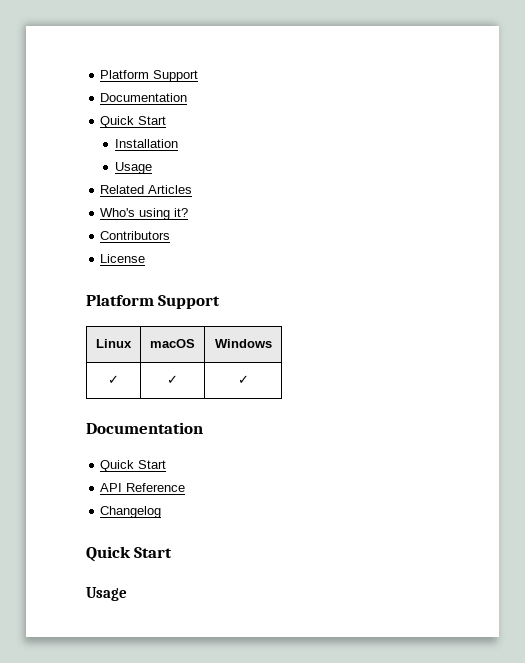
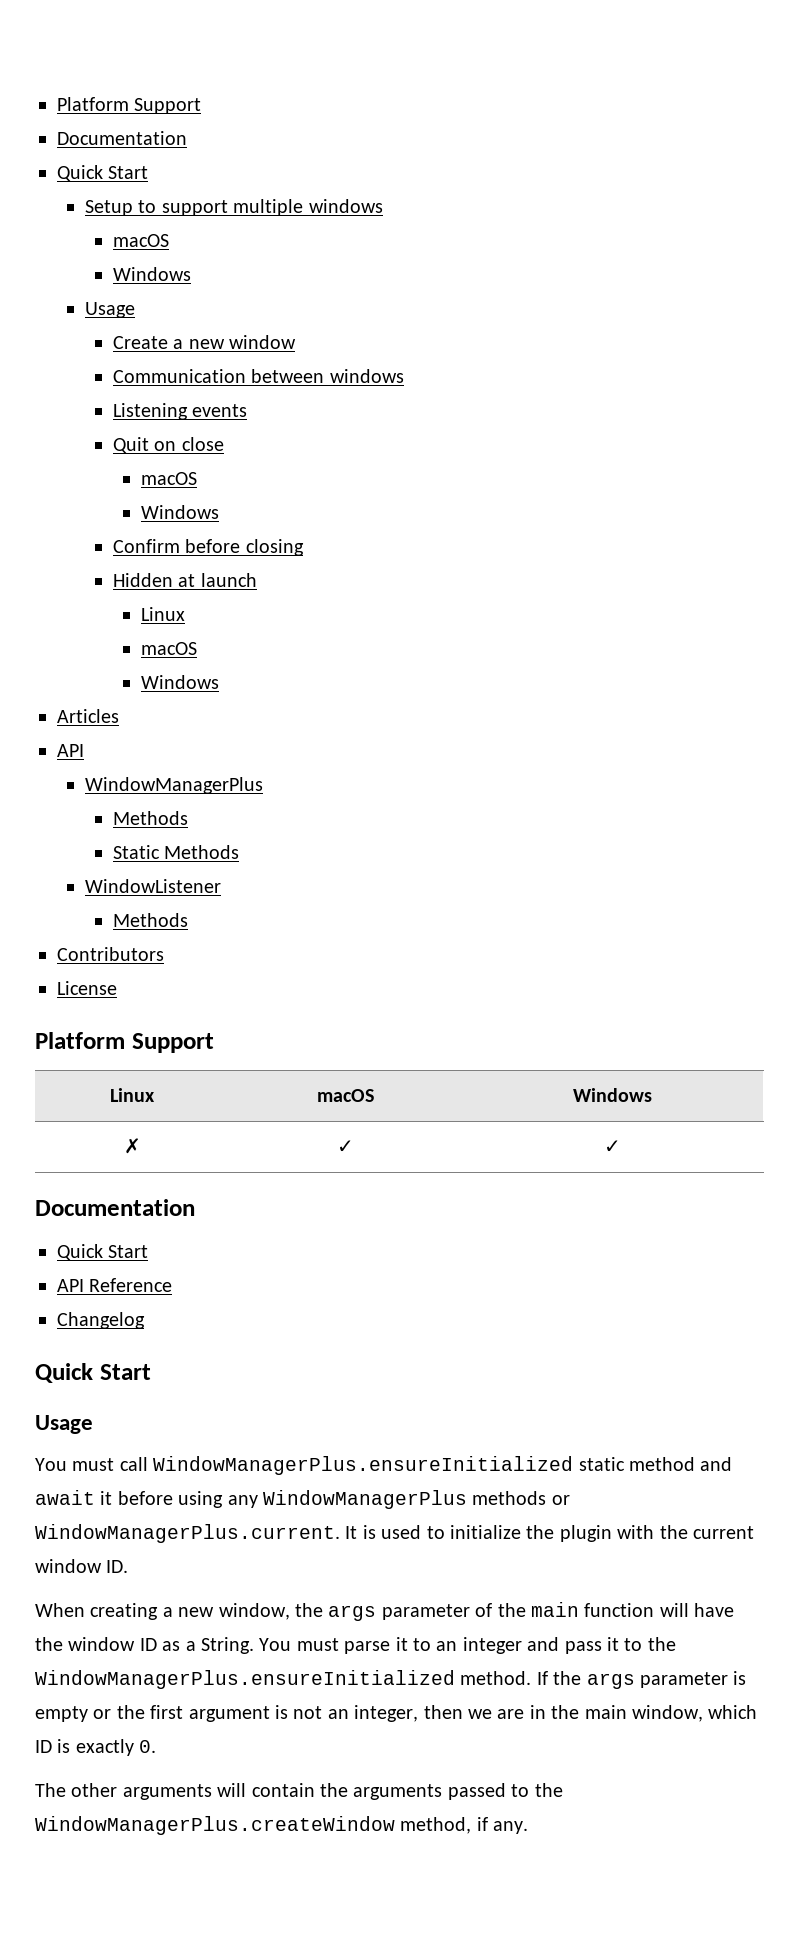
- Installation
+ Setup to support multiple windows
+ macOS
+ Windows
  Usage
- Related Articles
- Who's using it?
+ Create a new window
+ Communication between windows
+ Listening events
+ Quit on close
+ macOS
+ Windows
+ Confirm before closing
+ Hidden at launch
+ Linux
+ macOS
+ Windows
+ Articles
+ API
+ WindowManagerPlus
+ Methods
+ Static Methods
+ WindowListener
+ Methods
- ✓ | ✓ | ✓
+ ✗ | ✓ | ✓
+ You must call WindowManagerPlus.ensureInitialized static method and await it before using any WindowManagerPlus methods or WindowManagerPlus.current. It is used to initialize the plugin with the current window ID.
+ When creating a new window, the args parameter of the main function will have the window ID as a String. You must parse it to an integer and pass it to the WindowManagerPlus.ensureInitialized method. If the args parameter is empty or the first argument is not an integer, then we are in the main window, which ID is exactly 0.
+ The other arguments will contain the arguments passed to the WindowManagerPlus.createWindow method, if any.

